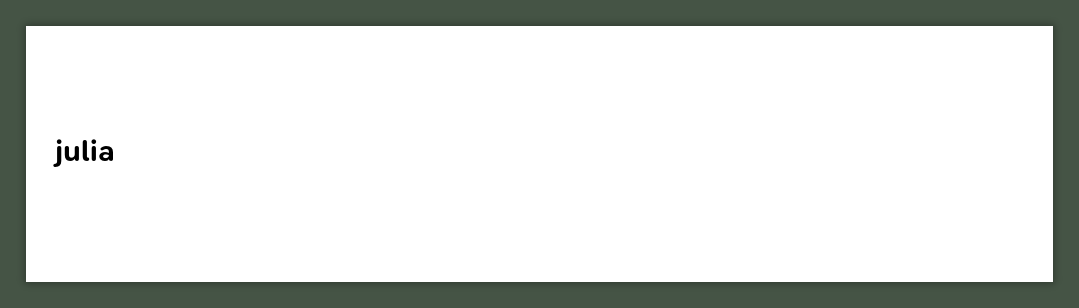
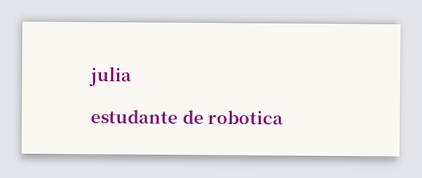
+ estudante de robotica

